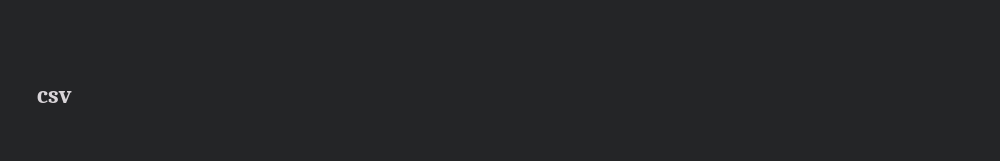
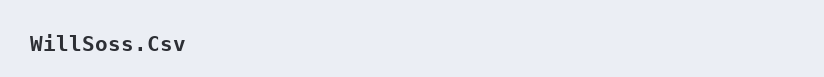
- csv
+ WillSoss.Csv

